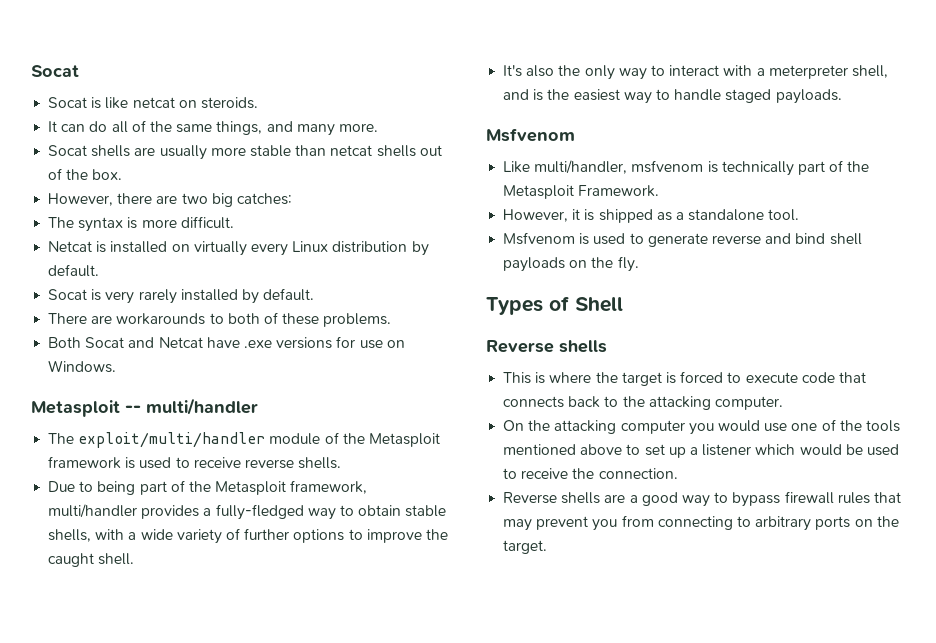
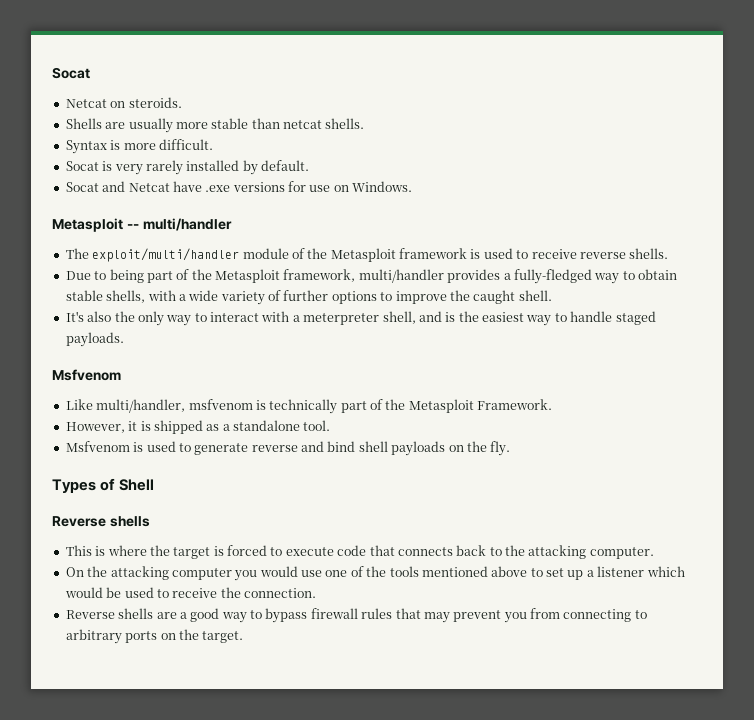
- Socat is like netcat on steroids.
- It can do all of the same things, and many more.
- Socat shells are usually more stable than netcat shells out of the box.
- However, there are two big catches:
- The syntax is more difficult.
- Netcat is installed on virtually every Linux distribution by default.
+ Netcat on steroids.
+ Shells are usually more stable than netcat shells.
+ Syntax is more difficult.
- There are workarounds to both of these problems.
- Both Socat and Netcat have .exe versions for use on Windows.
+ Socat and Netcat have .exe versions for use on Windows.

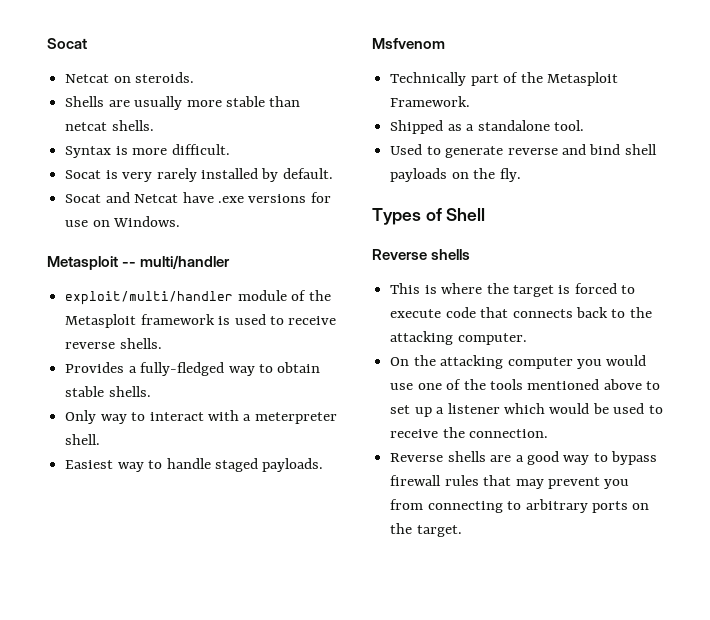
- The exploit/multi/handler module of the Metasploit framework is used to receive reverse shells.
+ exploit/multi/handler module of the Metasploit framework is used to receive reverse shells.
- Due to being part of the Metasploit framework, multi/handler provides a fully-fledged way to obtain stable shells, with a wide variety of further options to improve the caught shell.
- It's also the only way to interact with a meterpreter shell, and is the easiest way to handle staged payloads.
+ Provides a fully-fledged way to obtain stable shells.
+ Only way to interact with a meterpreter shell.
+ Easiest way to handle staged payloads.
- Like multi/handler, msfvenom is technically part of the Metasploit Framework.
+ Technically part of the Metasploit Framework.
- However, it is shipped as a standalone tool.
+ Shipped as a standalone tool.
- Msfvenom is used to generate reverse and bind shell payloads on the fly.
+ Used to generate reverse and bind shell payloads on the fly.

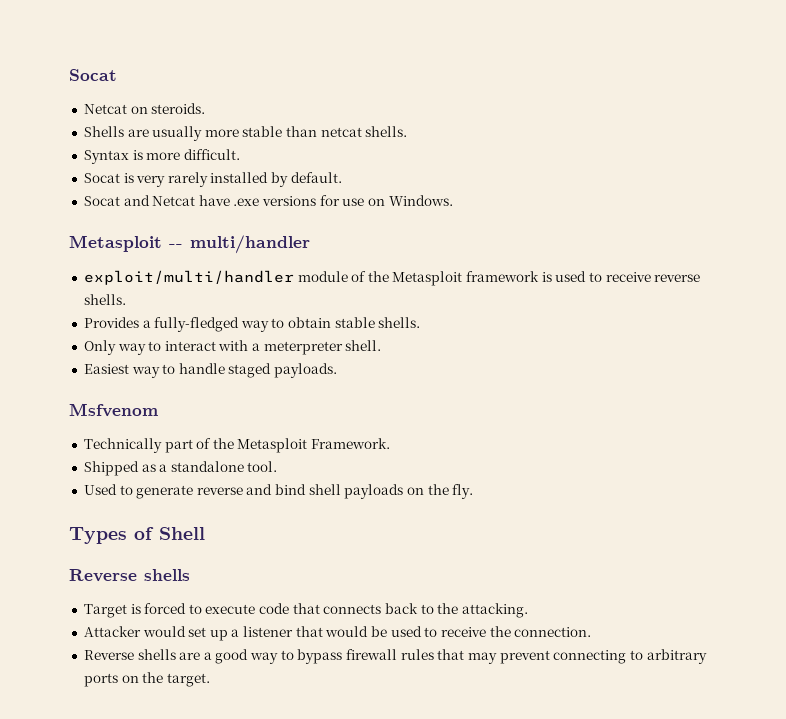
- This is where the target is forced to execute code that connects back to the attacking computer.
- On the attacking computer you would use one of the tools mentioned above to set up a listener which would be used to receive the connection.
+ Target is forced to execute code that connects back to the attacking.
+ Attacker would set up a listener that would be used to receive the connection.
- Reverse shells are a good way to bypass firewall rules that may prevent you from connecting to arbitrary ports on the target.
+ Reverse shells are a good way to bypass firewall rules that may prevent connecting to arbitrary ports on the target.

